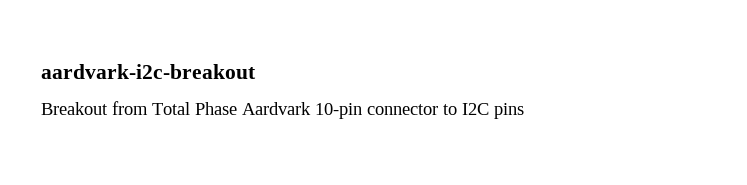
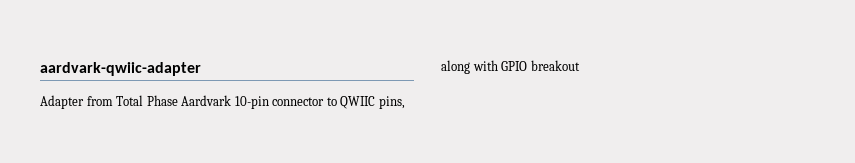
- aardvark-i2c-breakout
- Breakout from Total Phase Aardvark 10-pin connector to I2C pins
+ aardvark-qwiic-adapter
+ Adapter from Total Phase Aardvark 10-pin connector to QWIIC pins, along with GPIO breakout

